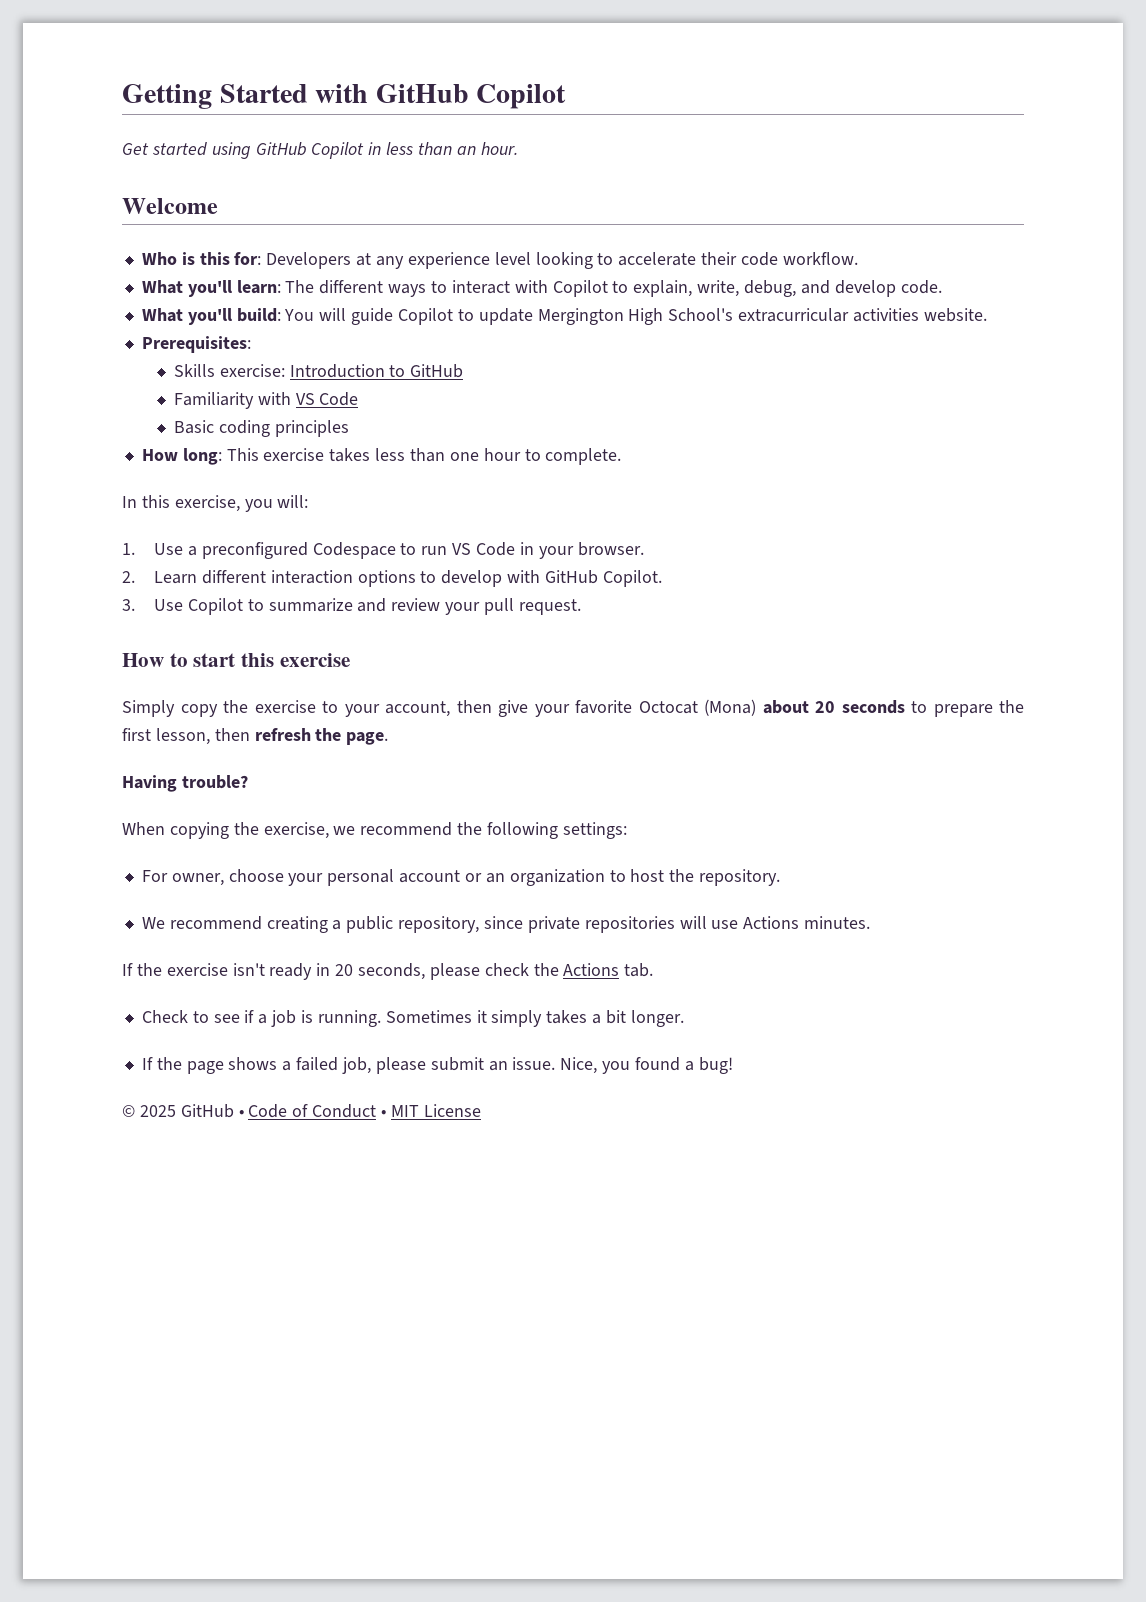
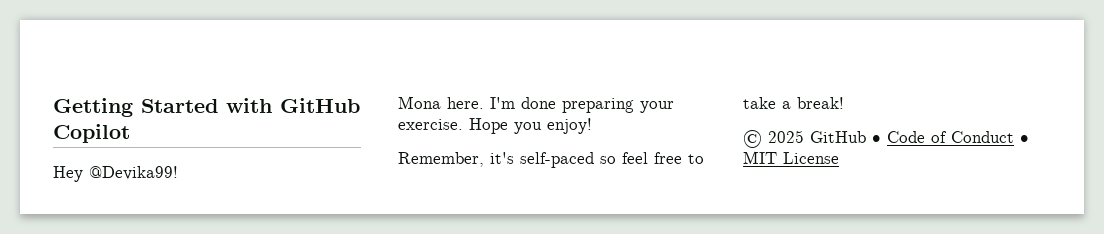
- Get started using GitHub Copilot in less than an hour.
- Welcome
- Who is this for: Developers at any experience level looking to accelerate their code workflow.
- What you'll learn: The different ways to interact with Copilot to explain, write, debug, and develop code.
- What you'll build: You will guide Copilot to update Mergington High School's extracurricular activities website.
- Prerequisites:
- Skills exercise: Introduction to GitHub
- Familiarity with VS Code
- Basic coding principles
- How long: This exercise takes less than one hour to complete.
- In this exercise, you will:
- 1. Use a preconfigured Codespace to run VS Code in your browser.
- 2. Learn different interaction options to develop with GitHub Copilot.
- 3. Use Copilot to summarize and review your pull request.
- How to start this exercise
- Simply copy the exercise to your account, then give your favorite Octocat (Mona) about 20 seconds to prepare the first lesson, then refresh the page.
- Having trouble?
- When copying the exercise, we recommend the following settings:
- For owner, choose your personal account or an organization to host the repository.
- We recommend creating a public repository, since private repositories will use Actions minutes.
- If the exercise isn't ready in 20 seconds, please check the Actions tab.
- Check to see if a job is running. Sometimes it simply takes a bit longer.
- If the page shows a failed job, please submit an issue. Nice, you found a bug!
+ Hey @Devika99!
+ Mona here. I'm done preparing your exercise. Hope you enjoy!
+ Remember, it's self-paced so feel free to take a break!

